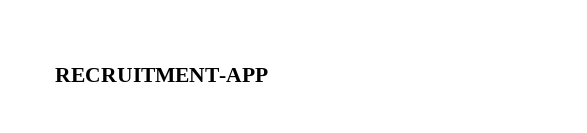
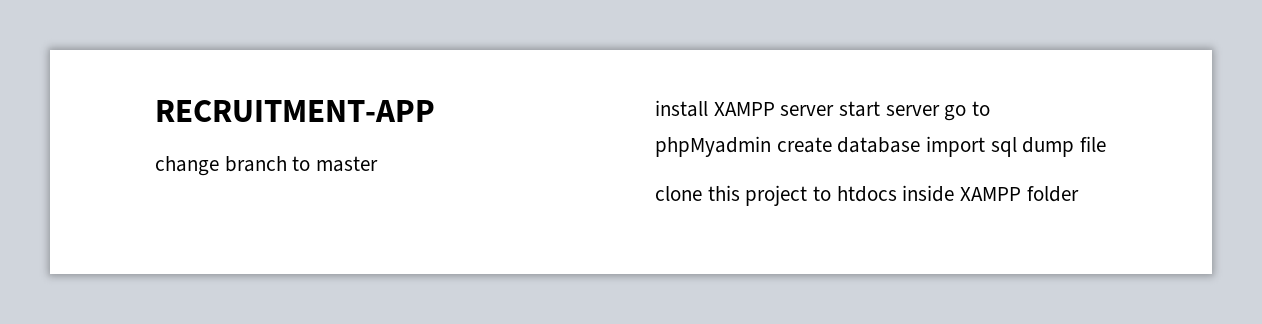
+ change branch to master
+ install XAMPP server start server go to phpMyadmin create database import sql dump file
+ clone this project to htdocs inside XAMPP folder

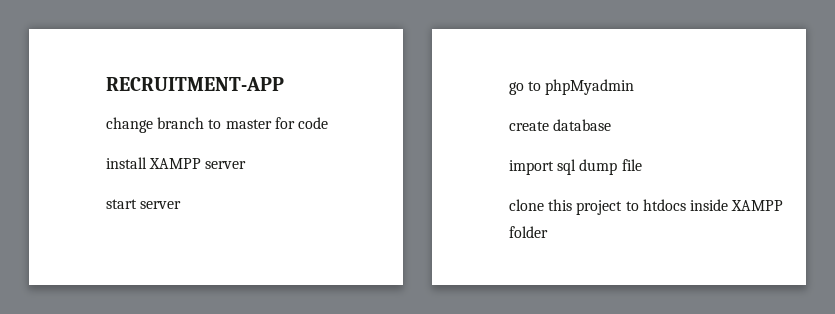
- change branch to master
+ change branch to master for code
- install XAMPP server start server go to phpMyadmin create database import sql dump file
+ install XAMPP server
+ start server
+ go to phpMyadmin
+ create database
+ import sql dump file

